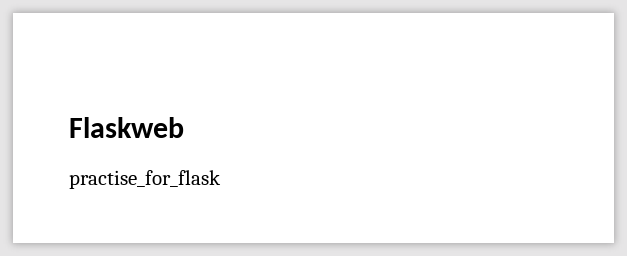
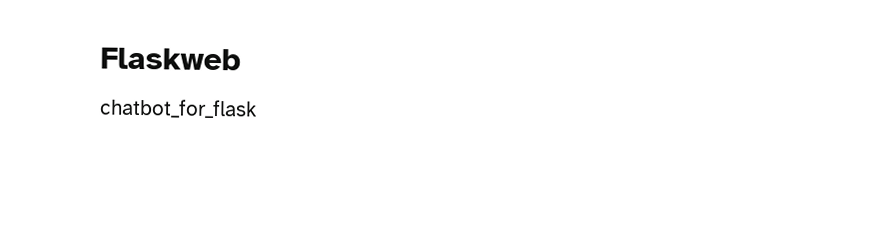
- practise_for_flask
+ chatbot_for_flask

